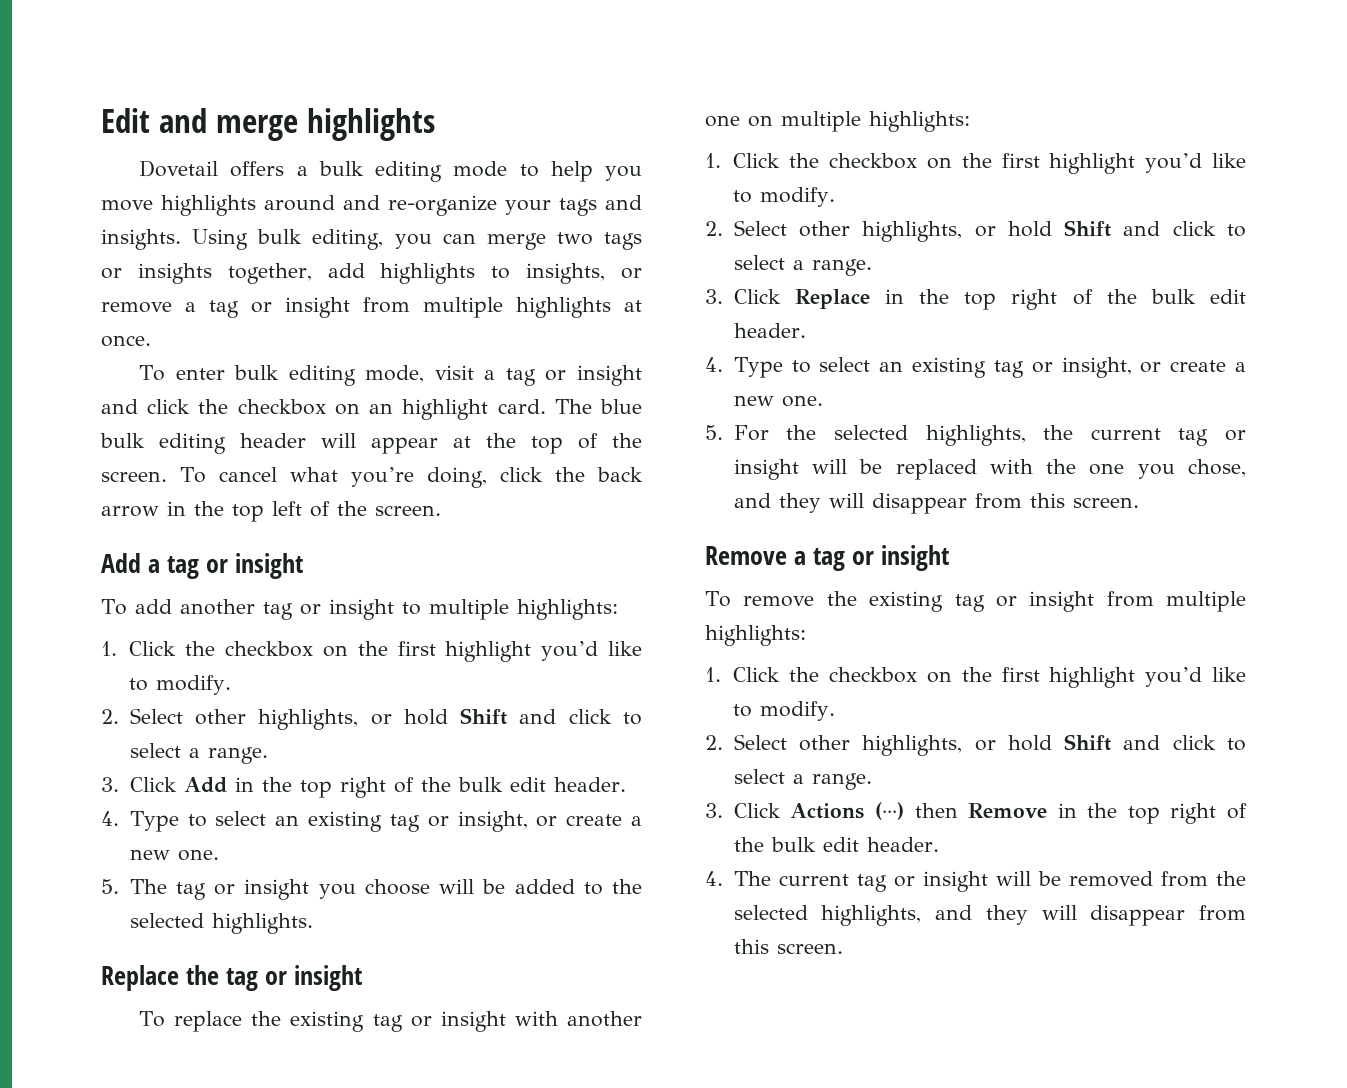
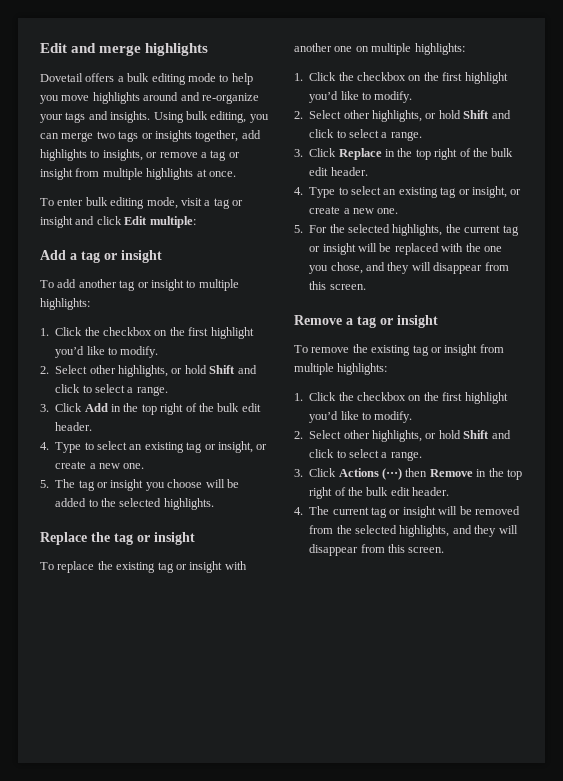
- To enter bulk editing mode, visit a tag or insight and click the checkbox on an highlight card. The blue bulk editing header will appear at the top of the screen. To cancel what you’re doing, click the back arrow in the top left of the screen.
+ To enter bulk editing mode, visit a tag or insight and click Edit multiple:

